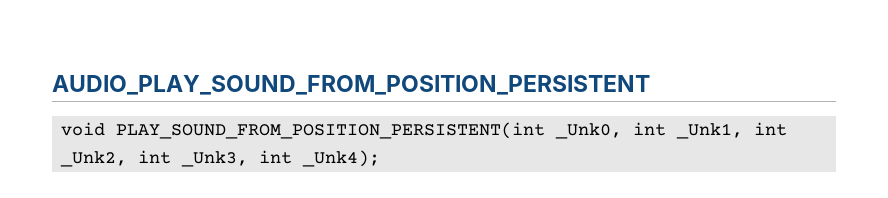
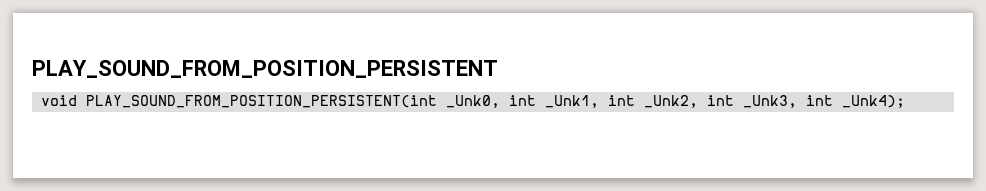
- AUDIO_PLAY_SOUND_FROM_POSITION_PERSISTENT
+ PLAY_SOUND_FROM_POSITION_PERSISTENT

